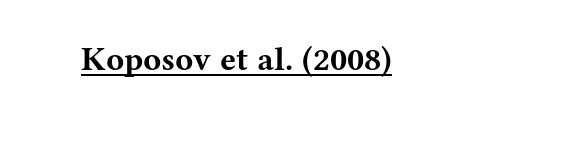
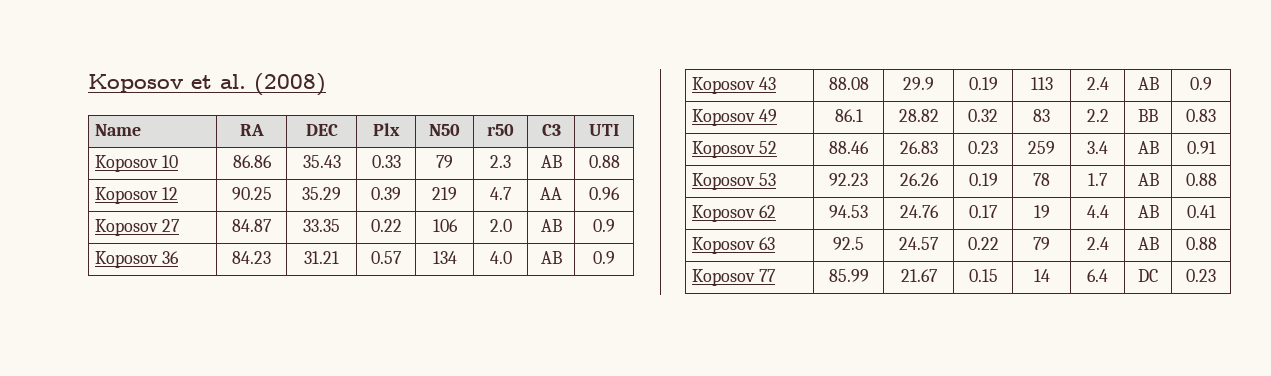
+ Name | RA | DEC | Plx | N50 | r50 | C3 | UTI
+ Koposov 10 | 86.86 | 35.43 | 0.33 | 79 | 2.3 | AB | 0.88
+ Koposov 12 | 90.25 | 35.29 | 0.39 | 219 | 4.7 | AA | 0.96
+ Koposov 27 | 84.87 | 33.35 | 0.22 | 106 | 2.0 | AB | 0.9
+ Koposov 36 | 84.23 | 31.21 | 0.57 | 134 | 4.0 | AB | 0.9
+ Koposov 43 | 88.08 | 29.9 | 0.19 | 113 | 2.4 | AB | 0.9
+ Koposov 49 | 86.1 | 28.82 | 0.32 | 83 | 2.2 | BB | 0.83
+ Koposov 52 | 88.46 | 26.83 | 0.23 | 259 | 3.4 | AB | 0.91
+ Koposov 53 | 92.23 | 26.26 | 0.19 | 78 | 1.7 | AB | 0.88
+ Koposov 62 | 94.53 | 24.76 | 0.17 | 19 | 4.4 | AB | 0.41
+ Koposov 63 | 92.5 | 24.57 | 0.22 | 79 | 2.4 | AB | 0.88
+ Koposov 77 | 85.99 | 21.67 | 0.15 | 14 | 6.4 | DC | 0.23

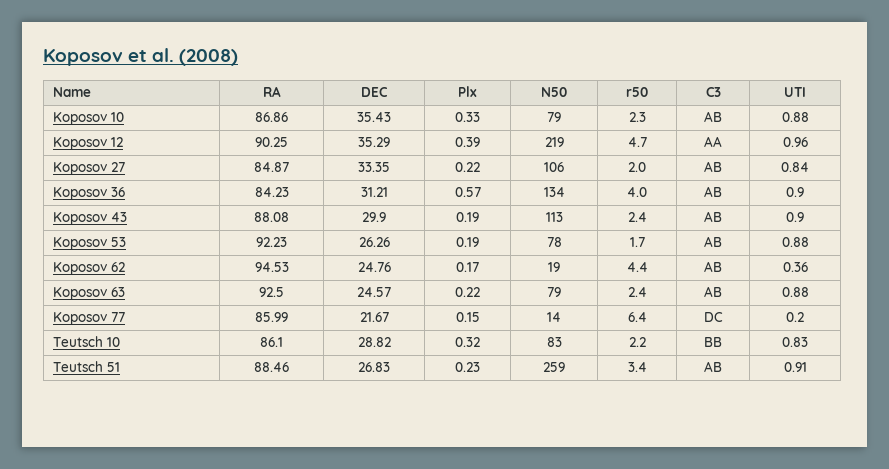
- Koposov 27 | 84.87 | 33.35 | 0.22 | 106 | 2.0 | AB | 0.9
+ Koposov 27 | 84.87 | 33.35 | 0.22 | 106 | 2.0 | AB | 0.84
- Koposov 49 | 86.1 | 28.82 | 0.32 | 83 | 2.2 | BB | 0.83
- Koposov 52 | 88.46 | 26.83 | 0.23 | 259 | 3.4 | AB | 0.91
- Koposov 62 | 94.53 | 24.76 | 0.17 | 19 | 4.4 | AB | 0.41
+ Koposov 62 | 94.53 | 24.76 | 0.17 | 19 | 4.4 | AB | 0.36
- Koposov 77 | 85.99 | 21.67 | 0.15 | 14 | 6.4 | DC | 0.23
+ Koposov 77 | 85.99 | 21.67 | 0.15 | 14 | 6.4 | DC | 0.2
+ Teutsch 10 | 86.1 | 28.82 | 0.32 | 83 | 2.2 | BB | 0.83
+ Teutsch 51 | 88.46 | 26.83 | 0.23 | 259 | 3.4 | AB | 0.91

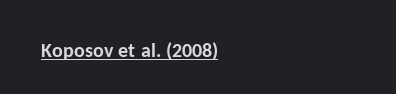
- Name | RA | DEC | Plx | N50 | r50 | C3 | UTI
- Koposov 10 | 86.86 | 35.43 | 0.33 | 79 | 2.3 | AB | 0.88
- Koposov 12 | 90.25 | 35.29 | 0.39 | 219 | 4.7 | AA | 0.96
- Koposov 27 | 84.87 | 33.35 | 0.22 | 106 | 2.0 | AB | 0.84
- Koposov 36 | 84.23 | 31.21 | 0.57 | 134 | 4.0 | AB | 0.9
- Koposov 43 | 88.08 | 29.9 | 0.19 | 113 | 2.4 | AB | 0.9
- Koposov 53 | 92.23 | 26.26 | 0.19 | 78 | 1.7 | AB | 0.88
- Koposov 62 | 94.53 | 24.76 | 0.17 | 19 | 4.4 | AB | 0.36
- Koposov 63 | 92.5 | 24.57 | 0.22 | 79 | 2.4 | AB | 0.88
- Koposov 77 | 85.99 | 21.67 | 0.15 | 14 | 6.4 | DC | 0.2
- Teutsch 10 | 86.1 | 28.82 | 0.32 | 83 | 2.2 | BB | 0.83
- Teutsch 51 | 88.46 | 26.83 | 0.23 | 259 | 3.4 | AB | 0.91

